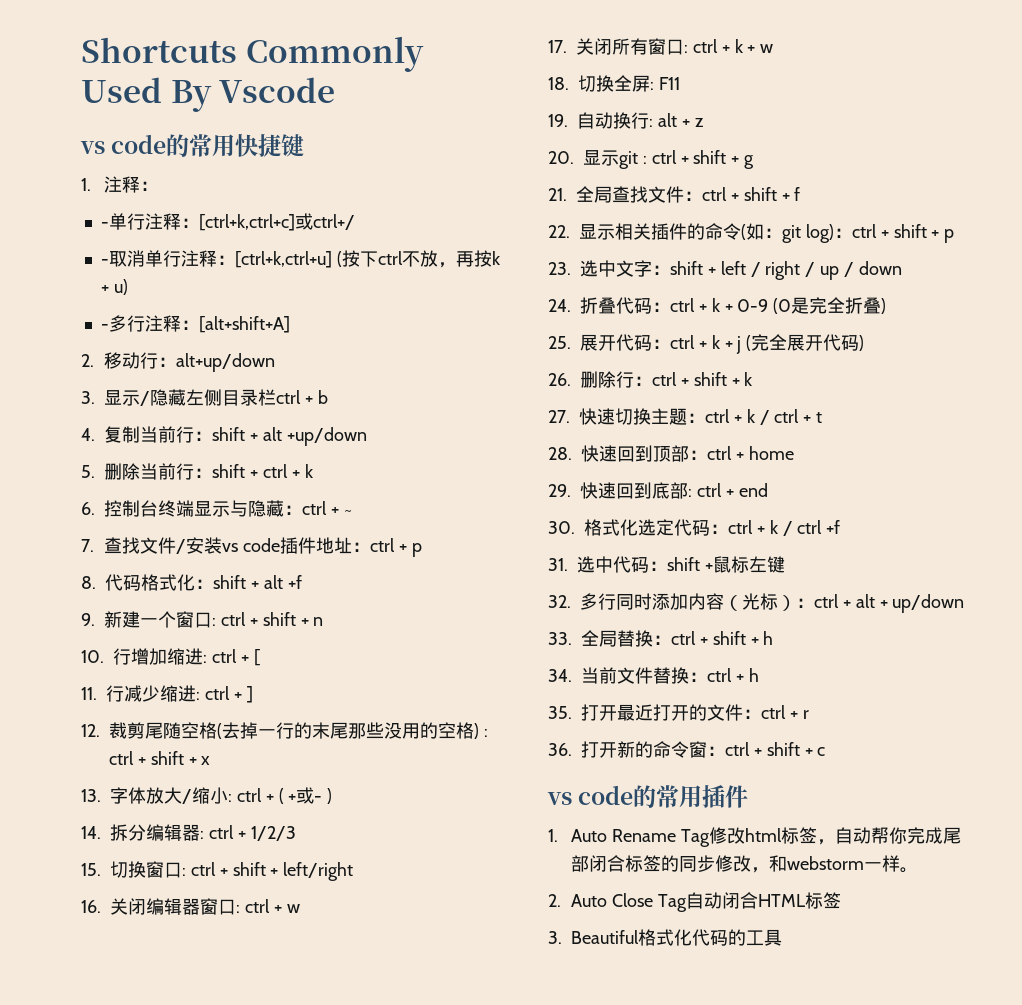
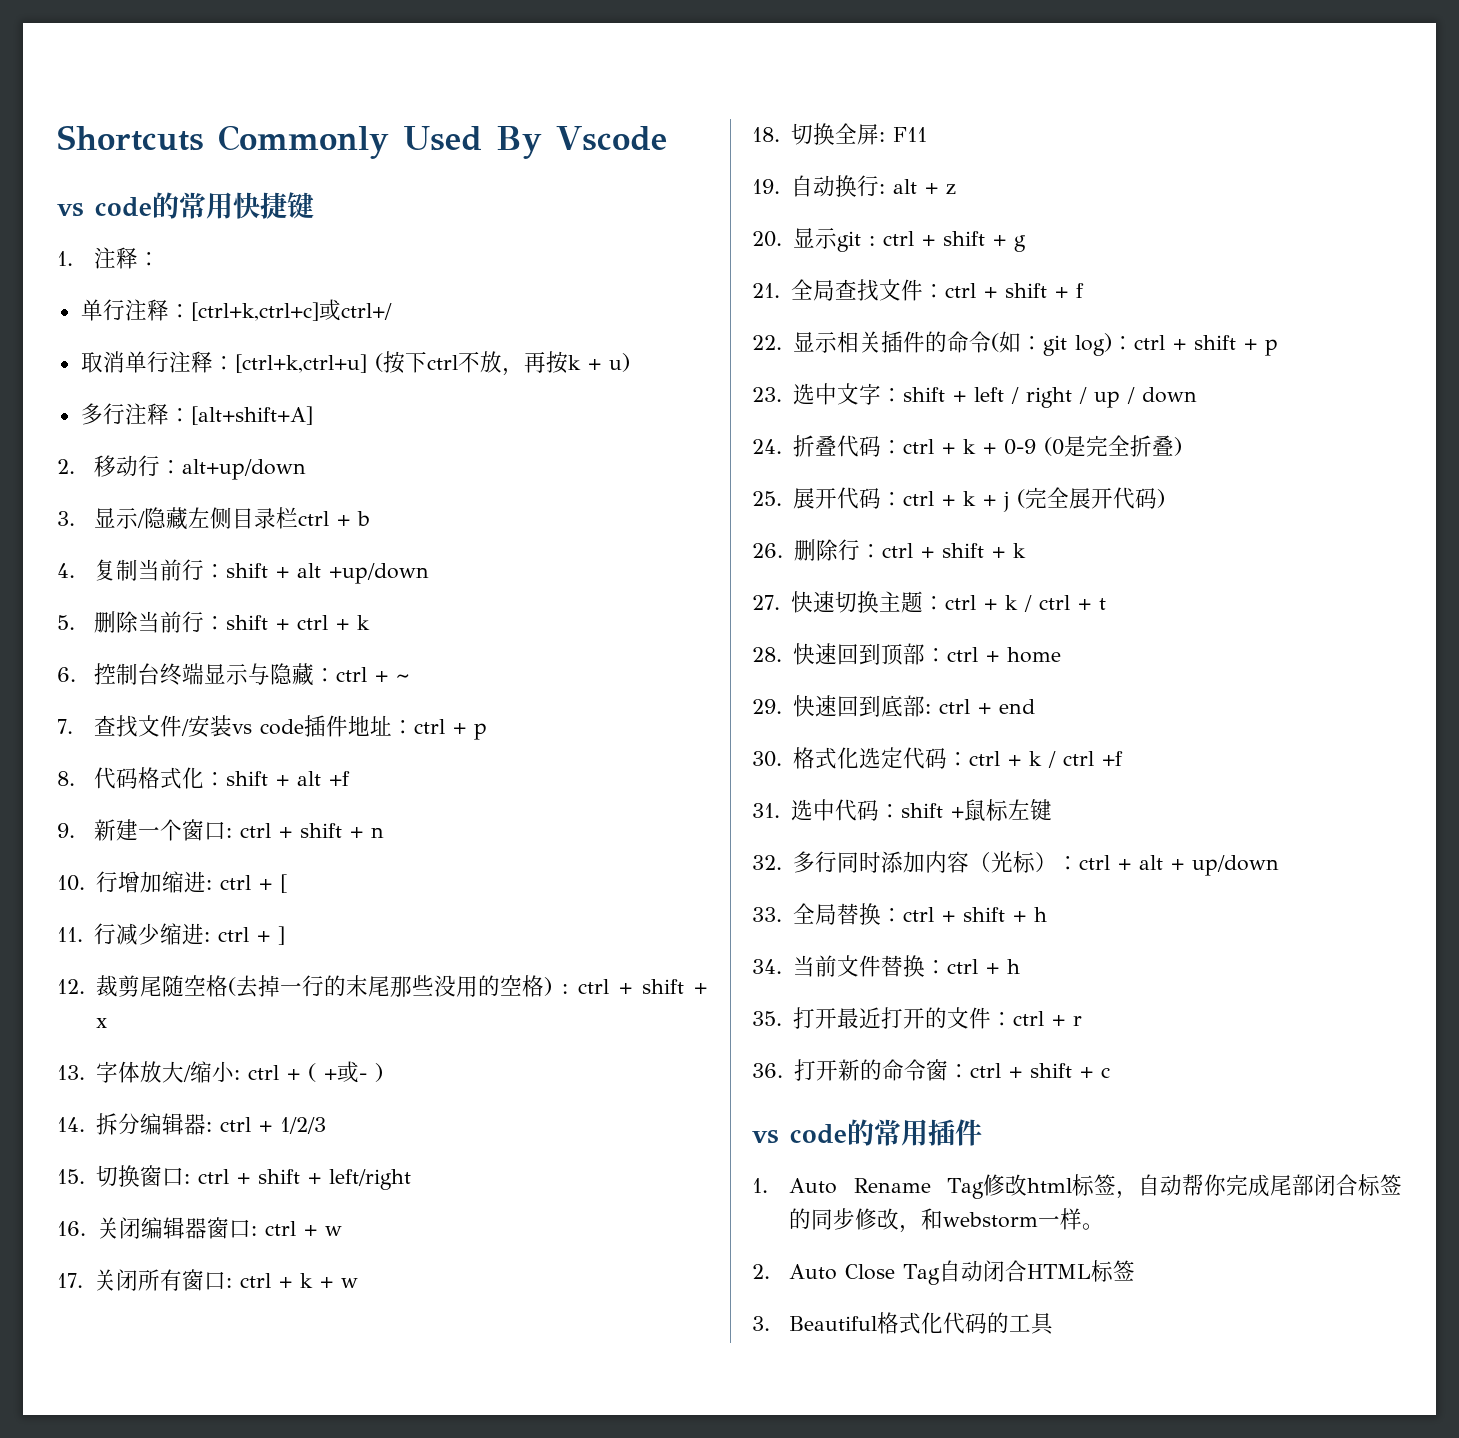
- -单行注释：[ctrl+k,ctrl+c]或ctrl+/
+ 单行注释：[ctrl+k,ctrl+c]或ctrl+/
- -取消单行注释：[ctrl+k,ctrl+u] (按下ctrl不放，再按k + u)
+ 取消单行注释：[ctrl+k,ctrl+u] (按下ctrl不放，再按k + u)
- -多行注释：[alt+shift+A]
+ 多行注释：[alt+shift+A]

